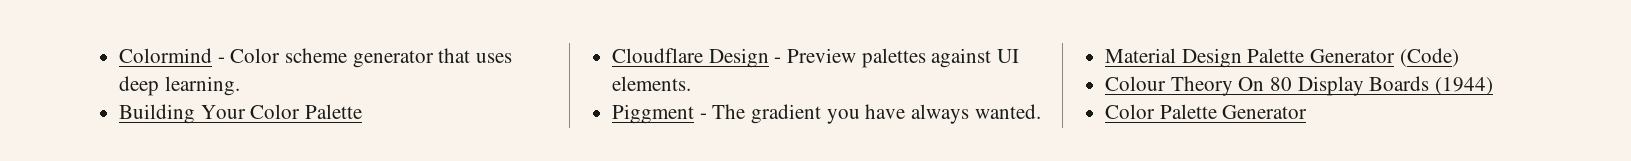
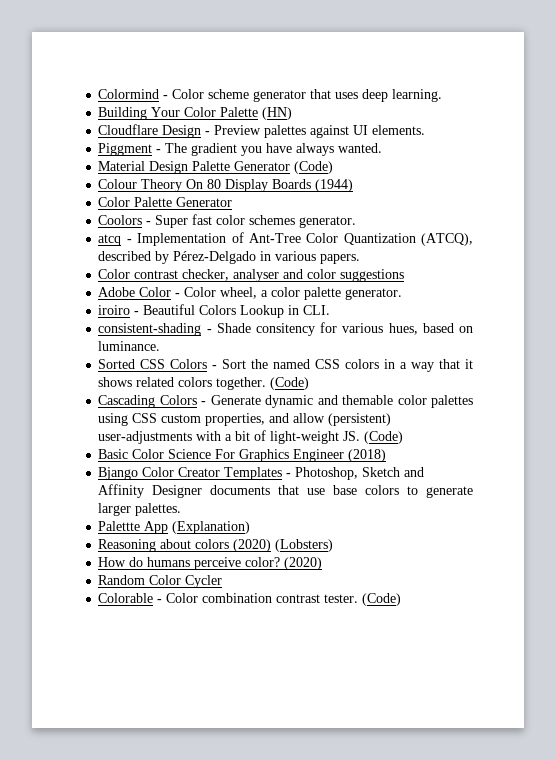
- Building Your Color Palette
+ Building Your Color Palette (HN)
+ Coolors - Super fast color schemes generator.
+ atcq - Implementation of Ant-Tree Color Quantization (ATCQ), described by Pérez-Delgado in various papers.
+ Color contrast checker, analyser and color suggestions
+ Adobe Color - Color wheel, a color palette generator.
+ iroiro - Beautiful Colors Lookup in CLI.
+ consistent-shading - Shade consitency for various hues, based on luminance.
+ Sorted CSS Colors - Sort the named CSS colors in a way that it shows related colors together. (Code)
+ Cascading Colors - Generate dynamic and themable color palettes using CSS custom properties, and allow (persistent) user-adjustments with a bit of light-weight JS. (Code)
+ Basic Color Science For Graphics Engineer (2018)
+ Bjango Color Creator Templates - Photoshop, Sketch and Affinity Designer documents that use base colors to generate larger palettes.
+ Palettte App (Explanation)
+ Reasoning about colors (2020) (Lobsters)
+ How do humans perceive color? (2020)
+ Random Color Cycler
+ Colorable - Color combination contrast tester. (Code)

